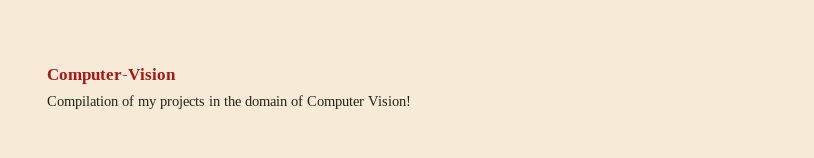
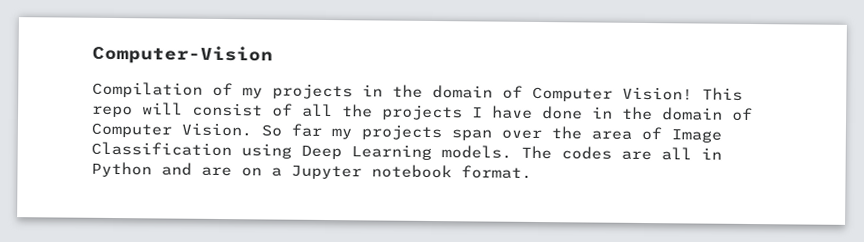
+ This repo will consist of all the projects I have done in the domain of Computer Vision. So far my projects span over the area of Image Classification using Deep Learning models. The codes are all in Python and are on a Jupyter notebook format.

